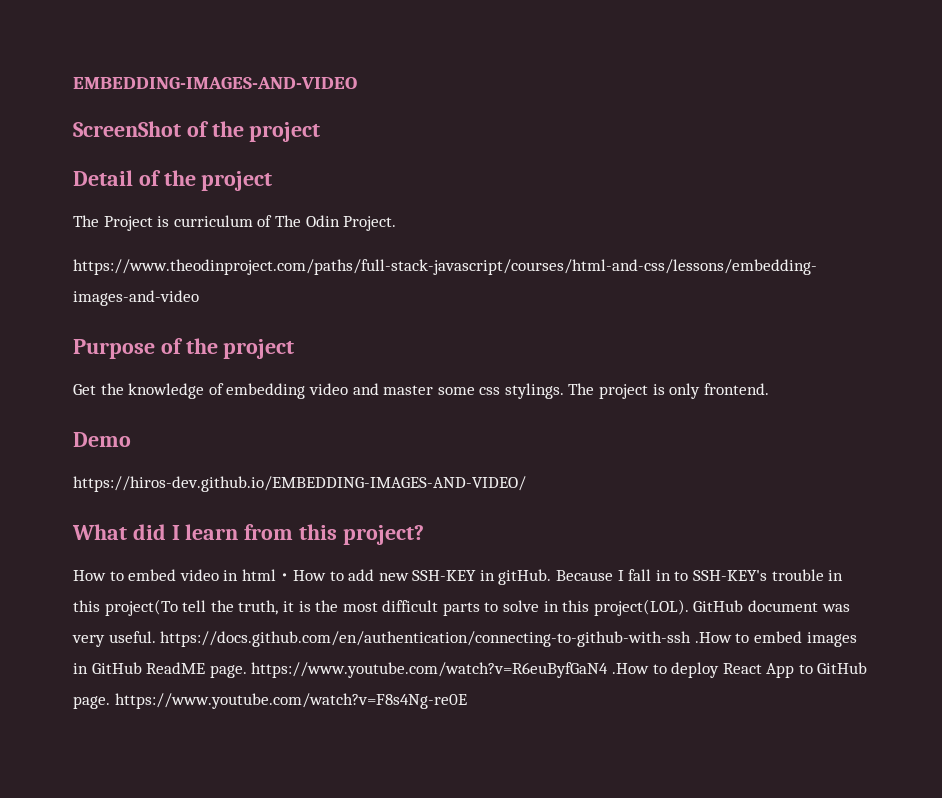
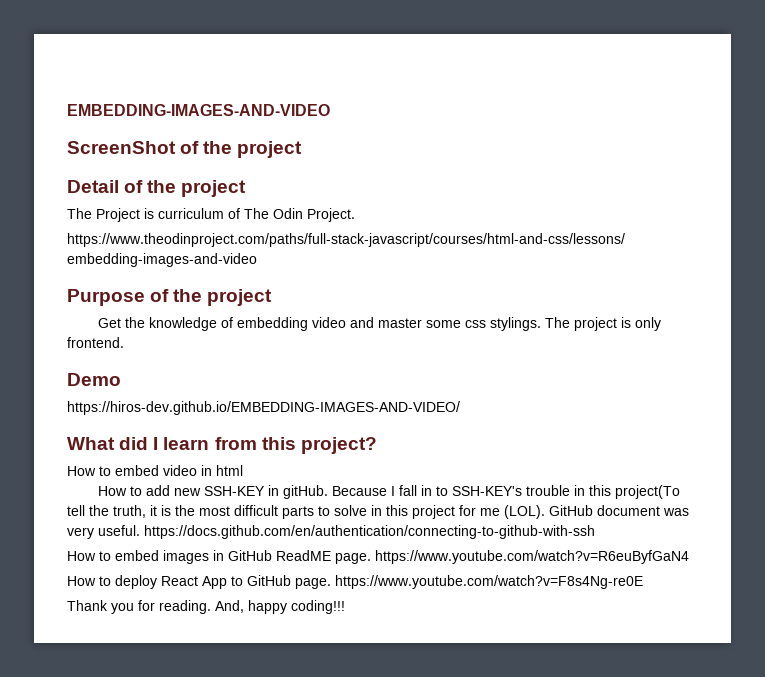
- How to embed video in html・How to add new SSH-KEY in gitHub.
+ How to embed video in html
+ How to add new SSH-KEY in gitHub.
- Because I fall in to SSH-KEY's trouble in this project(To tell the truth, it is the most difficult parts to solve in this project(LOL).
+ Because I fall in to SSH-KEY's trouble in this project(To tell the truth, it is the most difficult parts to solve in this project for me (LOL).
- GitHub document was very useful. https://docs.github.com/en/authentication/connecting-to-github-with-ssh .How to embed images in GitHub ReadME page. https://www.youtube.com/watch?v=R6euByfGaN4 .How to deploy React App to GitHub page. https://www.youtube.com/watch?v=F8s4Ng-re0E
+ GitHub document was very useful. https://docs.github.com/en/authentication/connecting-to-github-with-ssh
+ How to embed images in GitHub ReadME page. https://www.youtube.com/watch?v=R6euByfGaN4
+ How to deploy React App to GitHub page. https://www.youtube.com/watch?v=F8s4Ng-re0E
+ Thank you for reading. And, happy coding!!!

